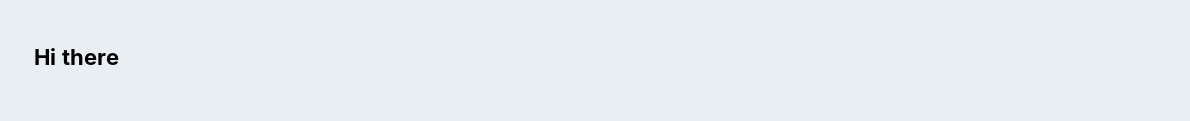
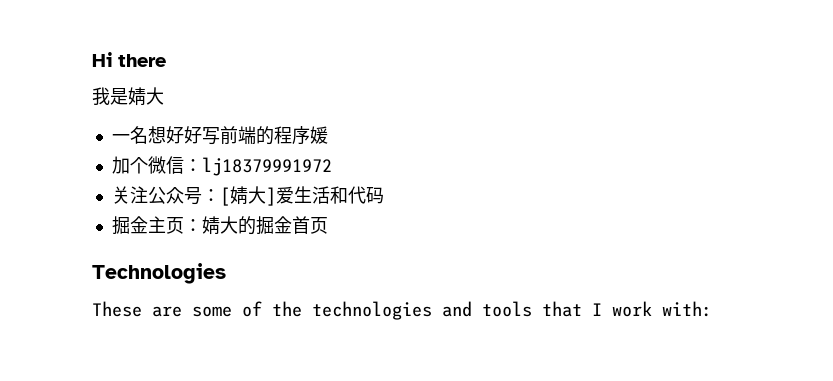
+ 我是婧大
+ 一名想好好写前端的程序媛
+ 加个微信：lj18379991972
+ 关注公众号：[婧大]爱生活和代码
+ 掘金主页：婧大的掘金首页
+ Technologies
+ These are some of the technologies and tools that I work with:

